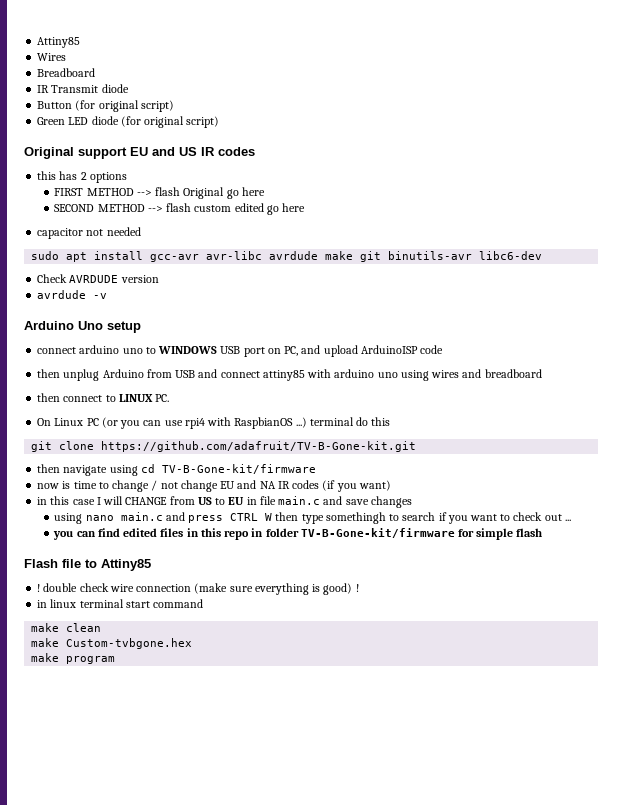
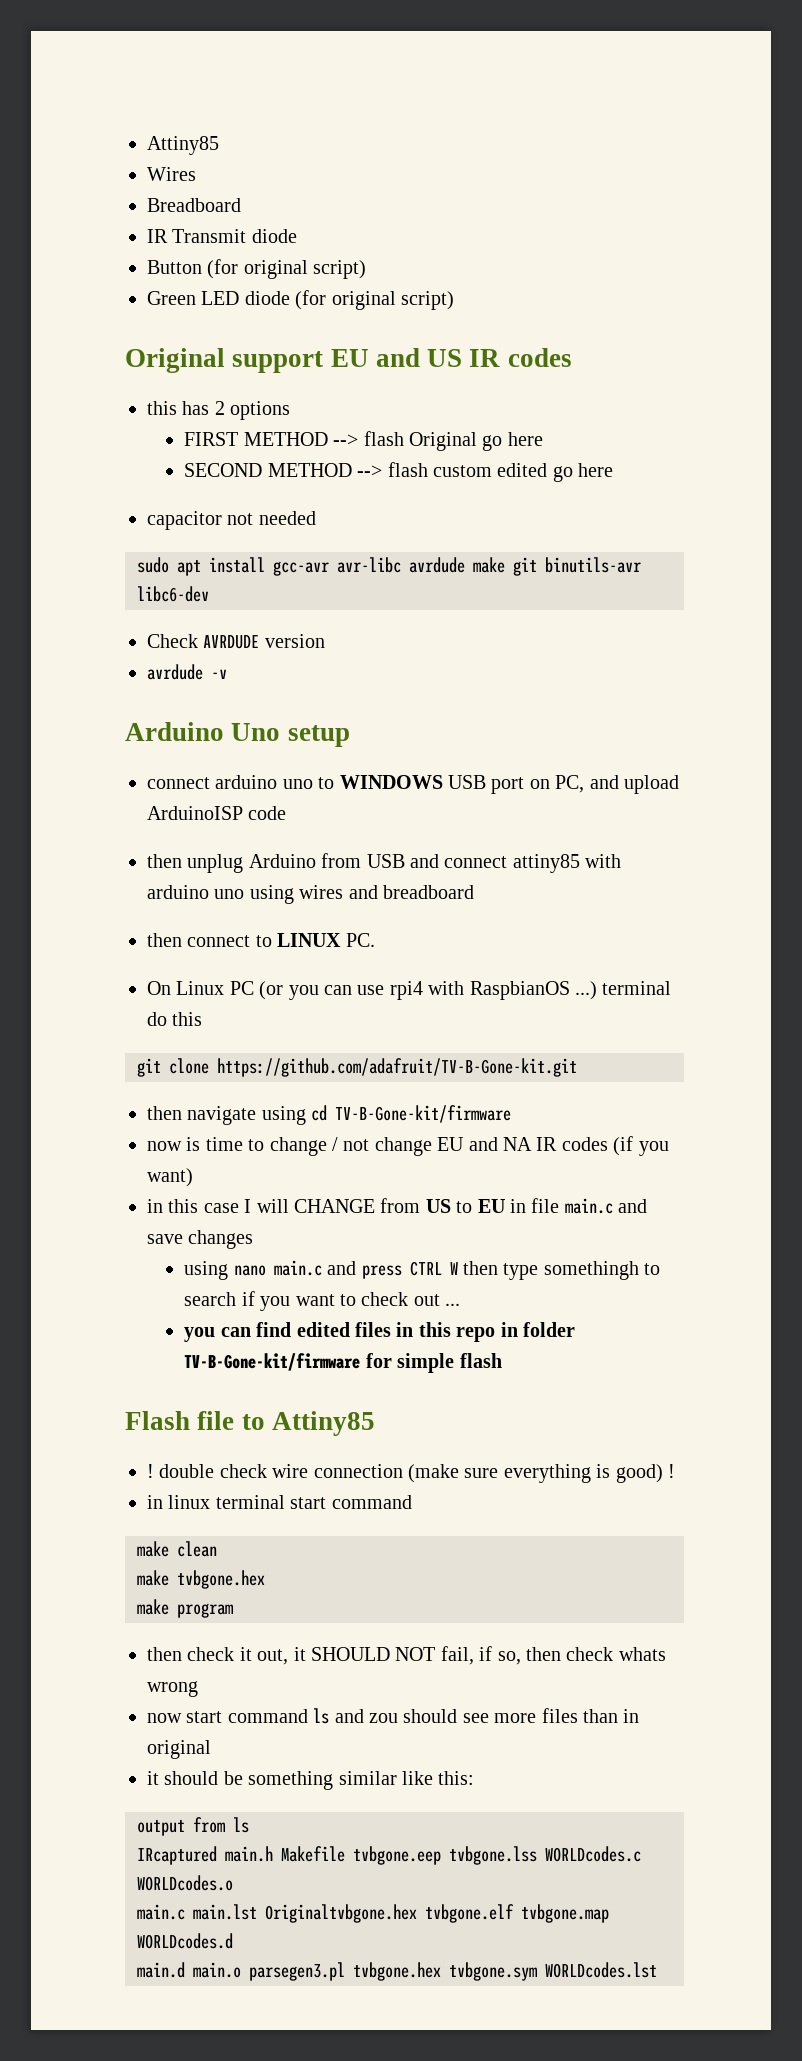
- make Custom-tvbgone.hex
+ make tvbgone.hex
+ then check it out, it SHOULD NOT fail, if so, then check whats wrong
+ now start command ls and zou should see more files than in original
+ it should be something similar like this:
+ output from ls
+ IRcaptured main.h Makefile tvbgone.eep tvbgone.lss WORLDcodes.c WORLDcodes.o
+ main.c main.lst Originaltvbgone.hex tvbgone.elf tvbgone.map WORLDcodes.d
+ main.d main.o parsegen3.pl tvbgone.hex tvbgone.sym WORLDcodes.lst

